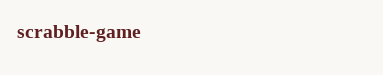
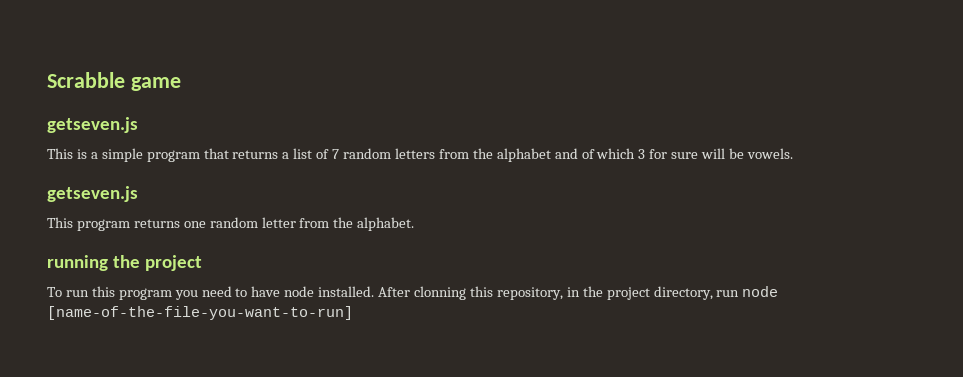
- scrabble-game
+ Scrabble game
+ getseven.js
+ This is a simple program that returns a list of 7 random letters from the alphabet and of which 3 for sure will be vowels.
+ getseven.js
+ This program returns one random letter from the alphabet.
+ running the project
+ To run this program you need to have node installed. After clonning this repository, in the project directory, run node [name-of-the-file-you-want-to-run]

